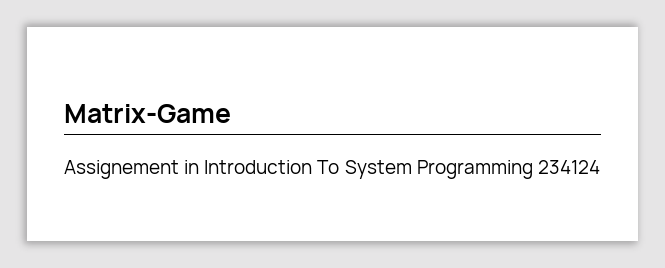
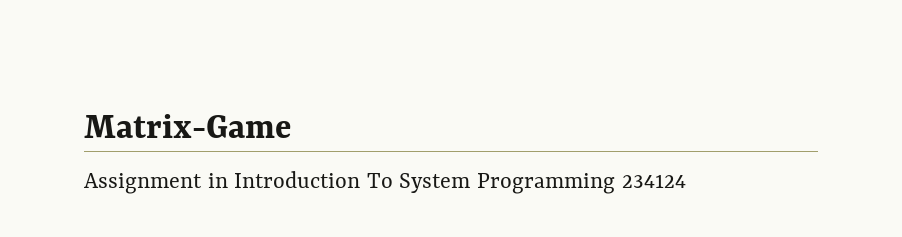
- Assignement in Introduction To System Programming 234124
+ Assignment in Introduction To System Programming 234124

